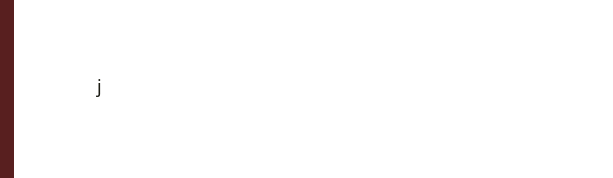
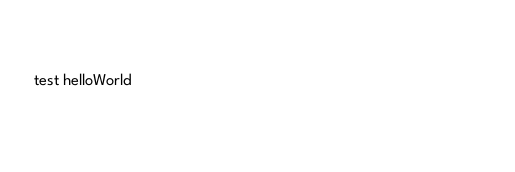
- j
+ test helloWorld

